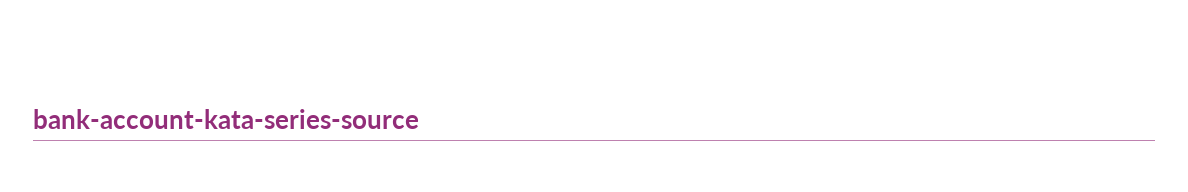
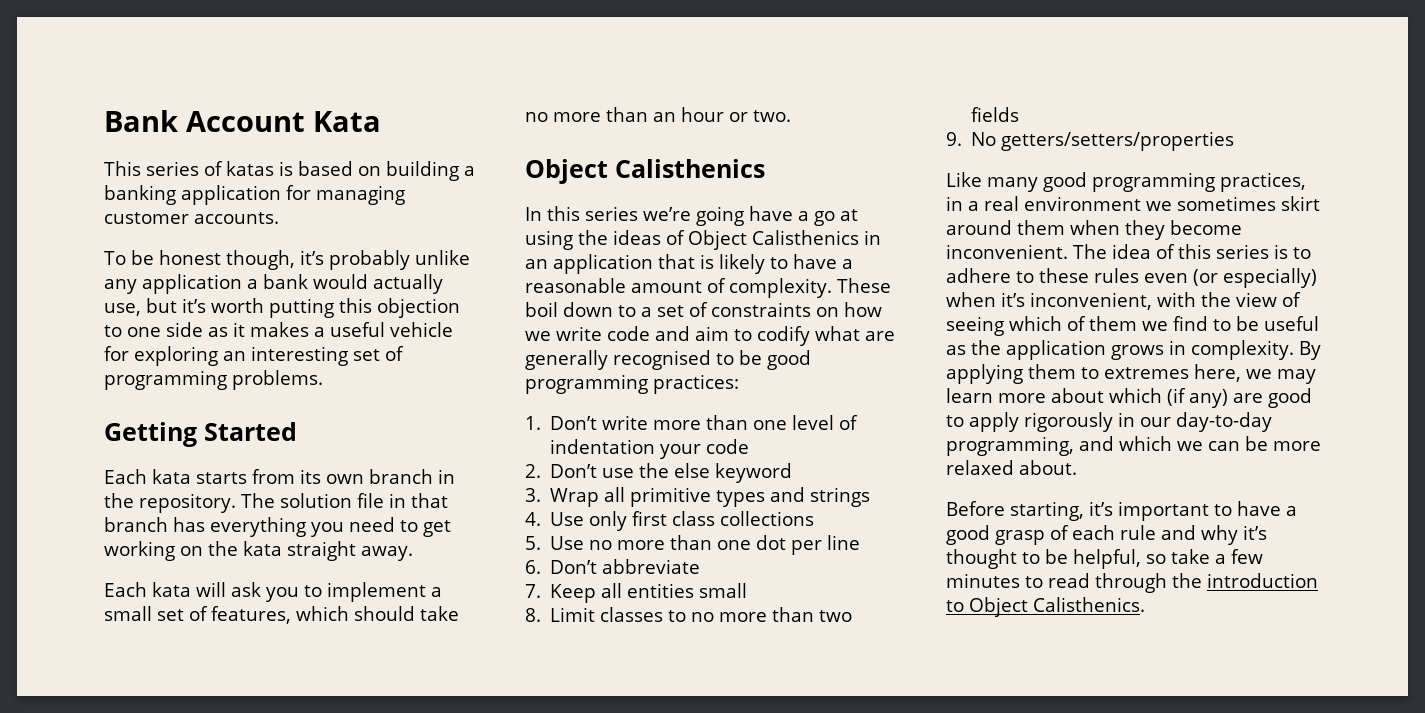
- bank-account-kata-series-source
+ Bank Account Kata
+ This series of katas is based on building a banking application for managing customer accounts.
+ To be honest though, it’s probably unlike any application a bank would actually use, but it’s worth putting this objection to one side as it makes a useful vehicle for exploring an interesting set of programming problems.
+ Getting Started
+ Each kata starts from its own branch in the repository. The solution file in that branch has everything you need to get working on the kata straight away.
+ Each kata will ask you to implement a small set of features, which should take no more than an hour or two.
+ Object Calisthenics
+ In this series we’re going have a go at using the ideas of Object Calisthenics in an application that is likely to have a reasonable amount of complexity. These boil down to a set of constraints on how we write code and aim to codify what are generally recognised to be good programming practices:
+ 1. Don’t write more than one level of indentation your code
+ 2. Don’t use the else keyword
+ 3. Wrap all primitive types and strings
+ 4. Use only first class collections
+ 5. Use no more than one dot per line
+ 6. Don’t abbreviate
+ 7. Keep all entities small
+ 8. Limit classes to no more than two fields
+ 9. No getters/setters/properties
+ Like many good programming practices, in a real environment we sometimes skirt around them when they become inconvenient. The idea of this series is to adhere to these rules even (or especially) when it’s inconvenient, with the view of seeing which of them we find to be useful as the application grows in complexity. By applying them to extremes here, we may learn more about which (if any) are good to apply rigorously in our day-to-day programming, and which we can be more relaxed about.
+ Before starting, it’s important to have a good grasp of each rule and why it’s thought to be helpful, so take a few minutes to read through the introduction to Object Calisthenics.

